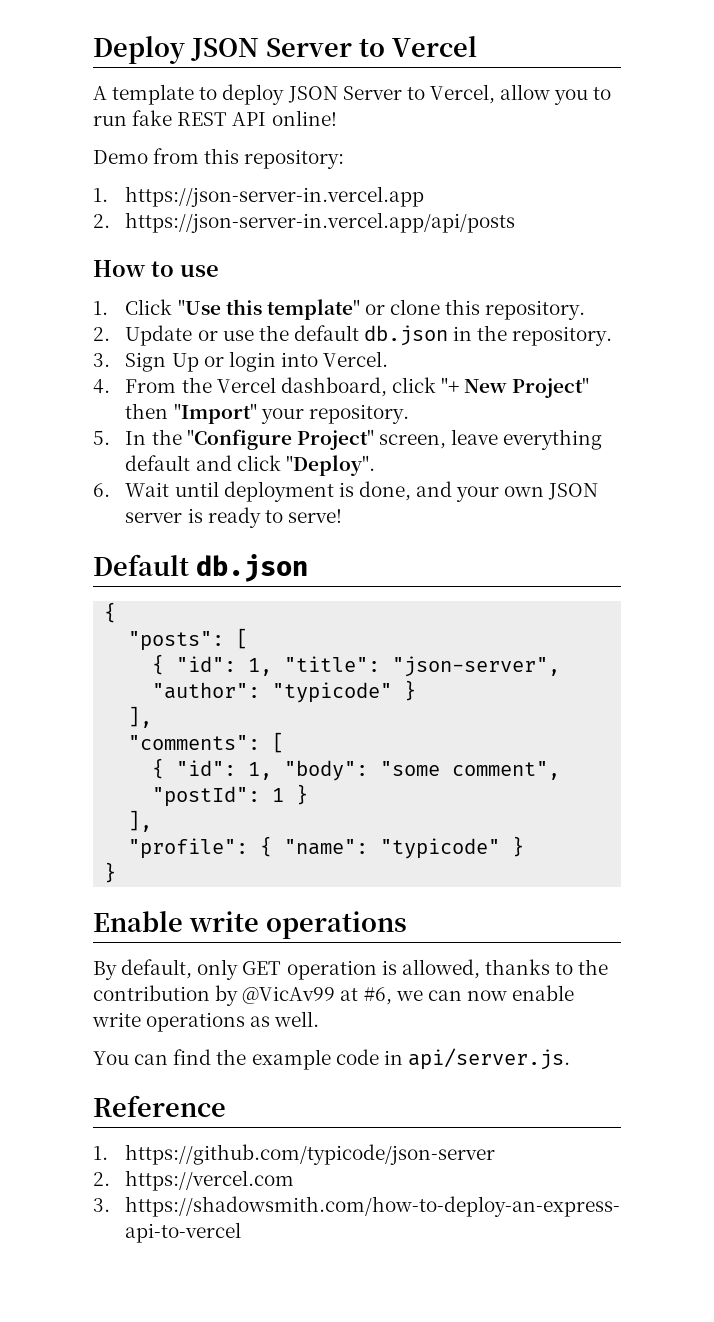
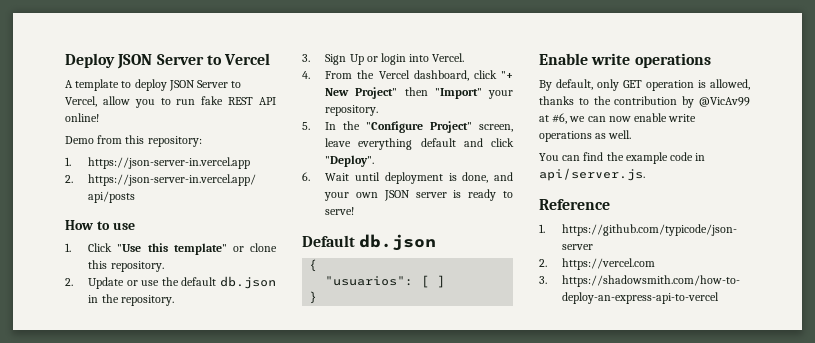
- "posts": [
- { "id": 1, "title": "json-server", "author": "typicode" }
- ],
- "comments": [
- { "id": 1, "body": "some comment", "postId": 1 }
- ],
- "profile": { "name": "typicode" }
+ "usuarios": [ ]

